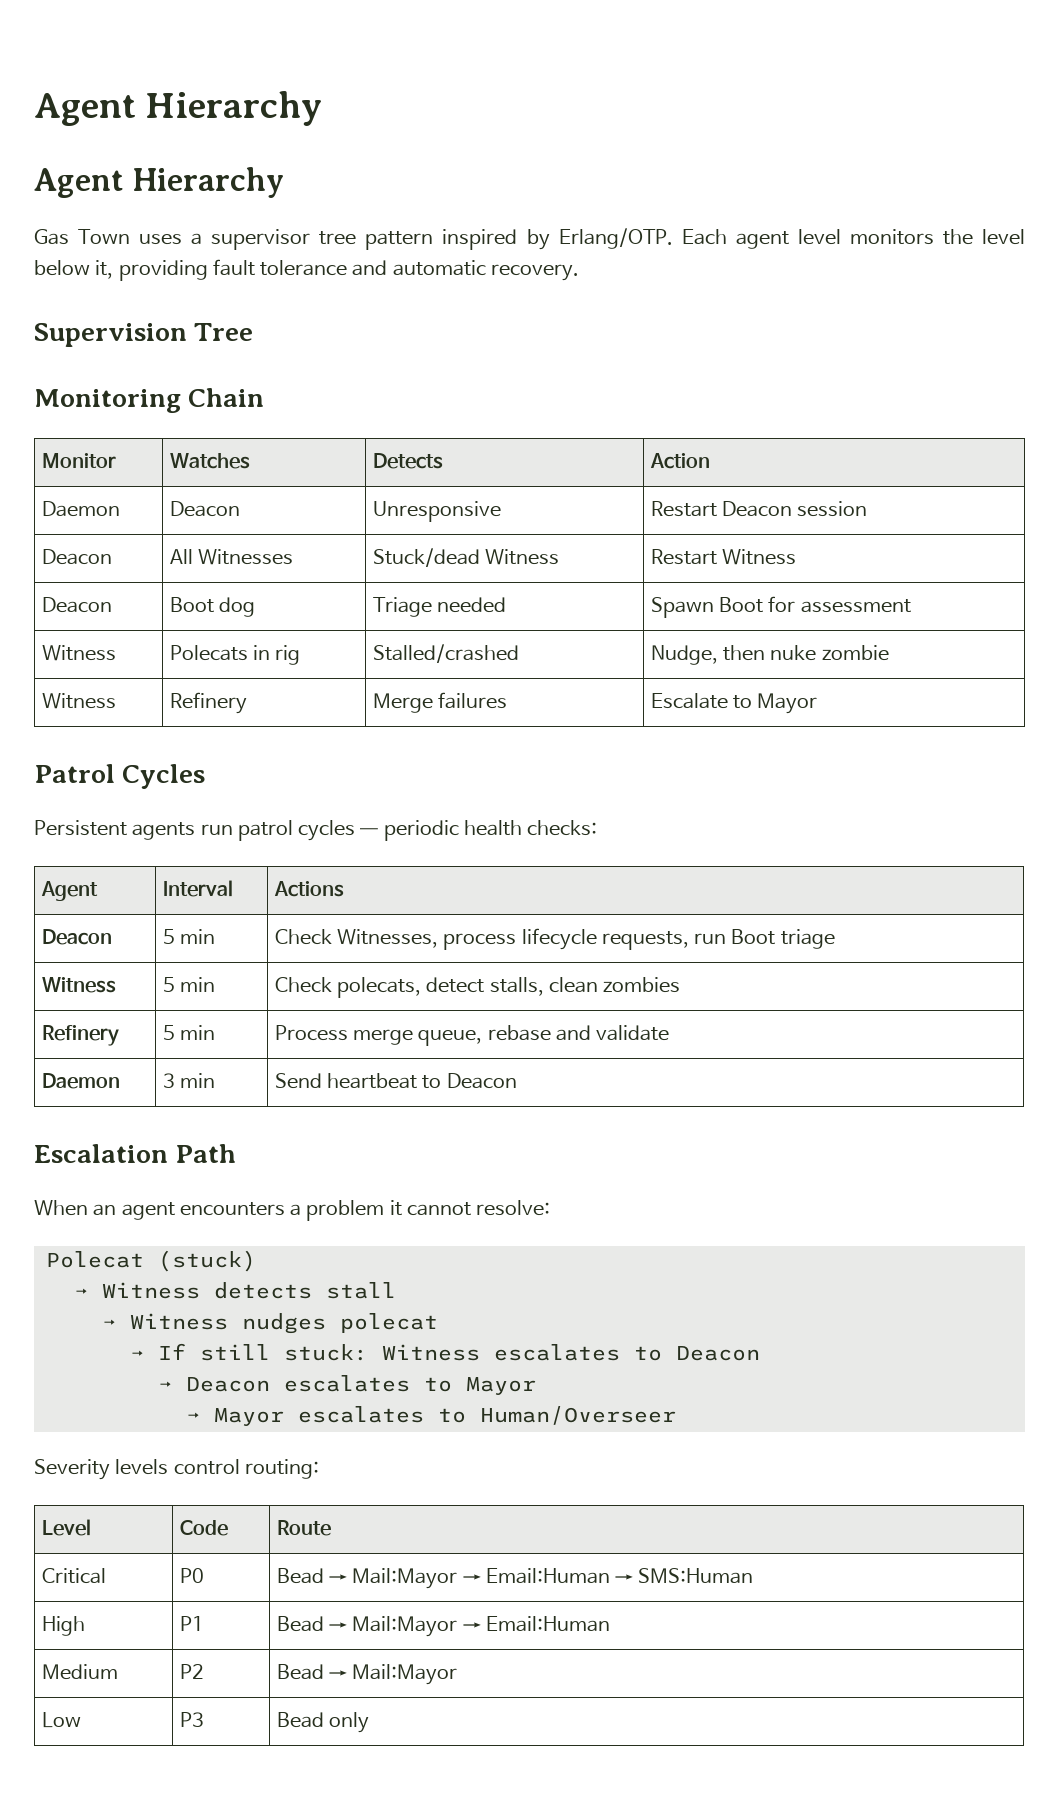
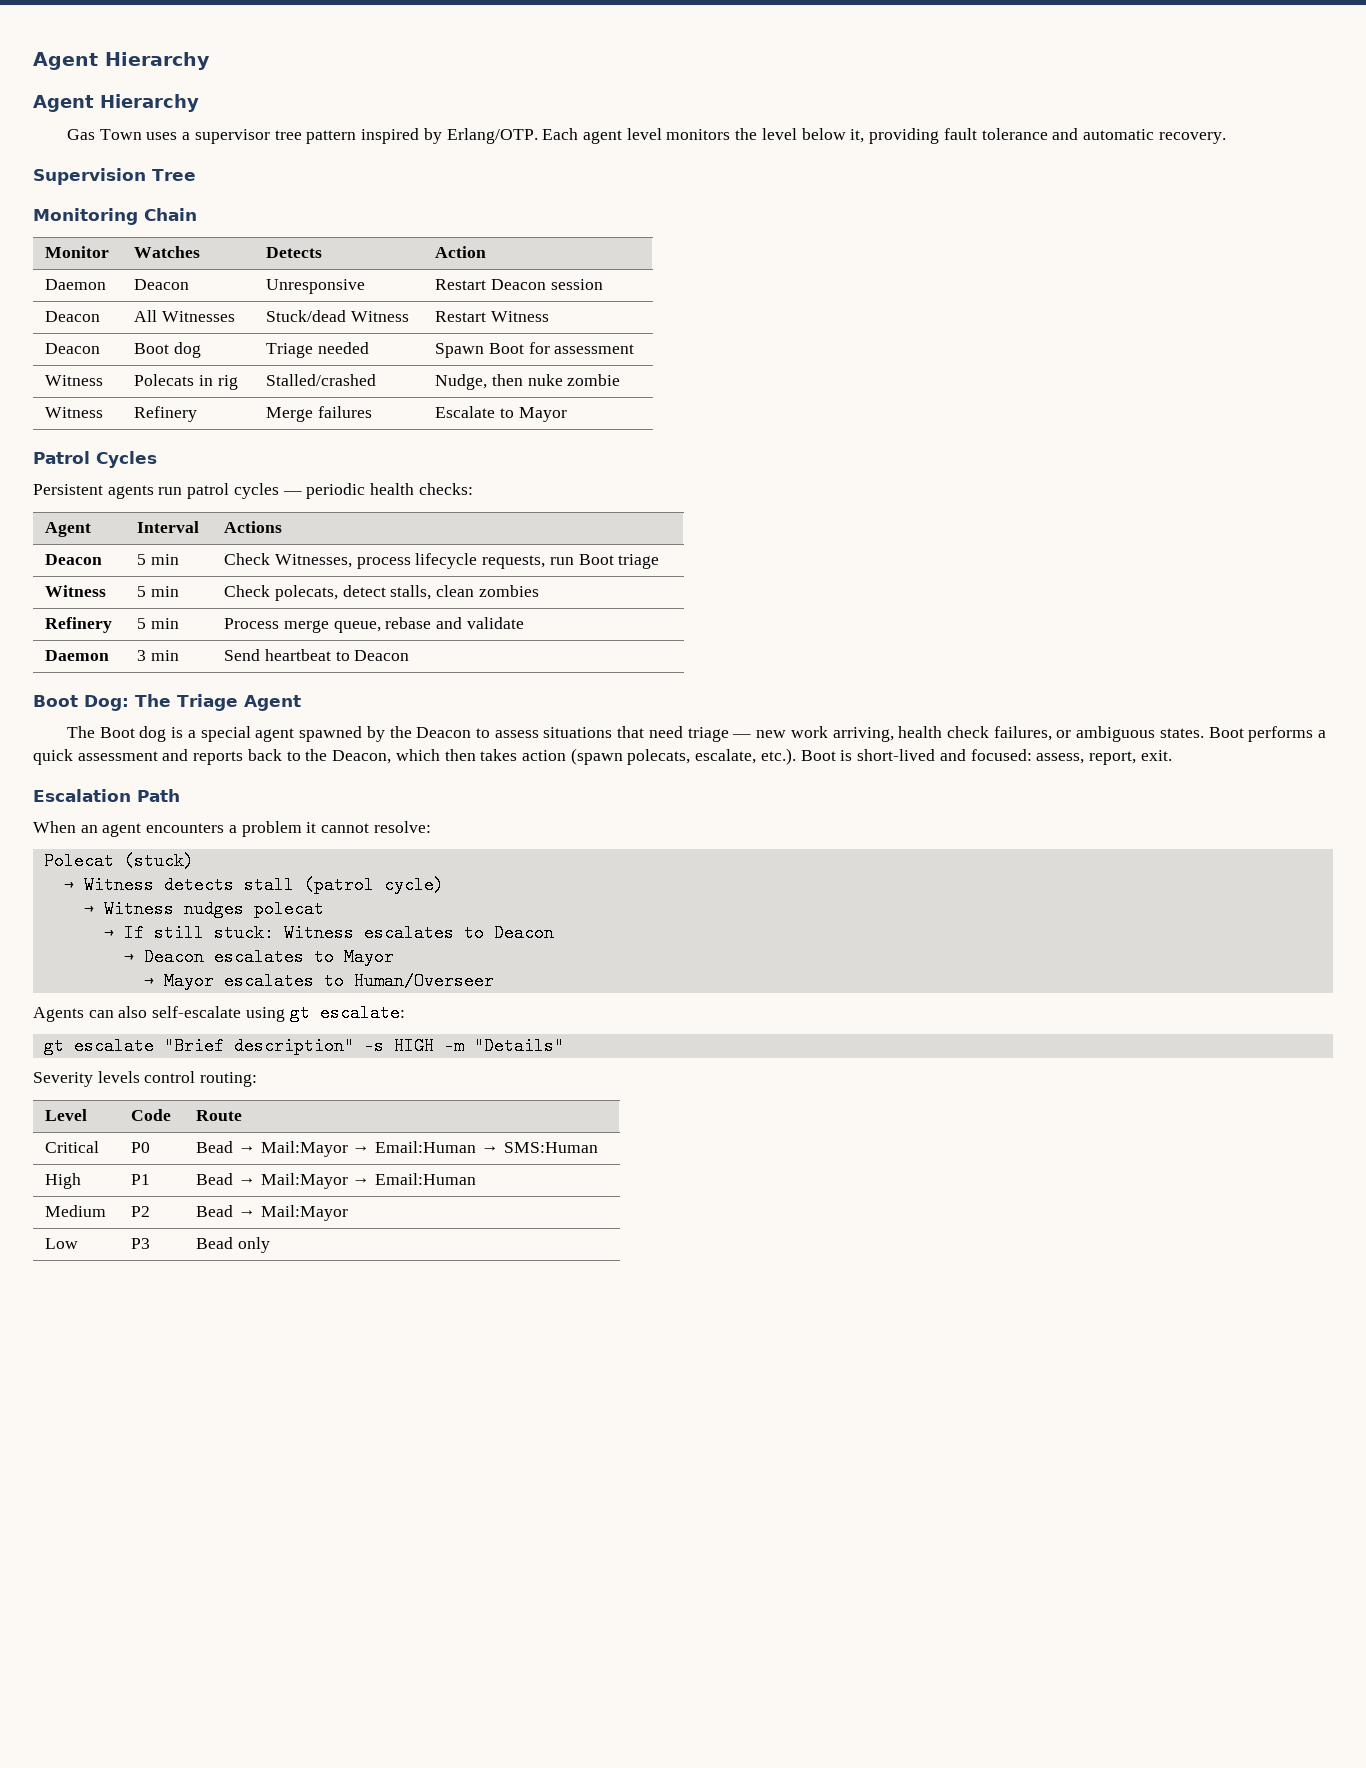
+ Boot Dog: The Triage Agent
+ The Boot dog is a special agent spawned by the Deacon to assess situations that need triage — new work arriving, health check failures, or ambiguous states. Boot performs a quick assessment and reports back to the Deacon, which then takes action (spawn polecats, escalate, etc.). Boot is short-lived and focused: assess, report, exit.
- → Witness detects stall
+ → Witness detects stall (patrol cycle)
+ Agents can also self-escalate using gt escalate:
+ gt escalate "Brief description" -s HIGH -m "Details"

